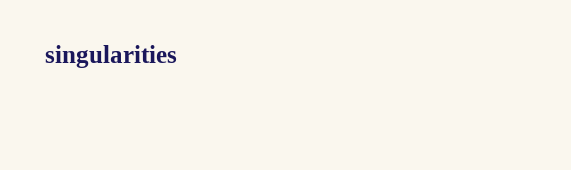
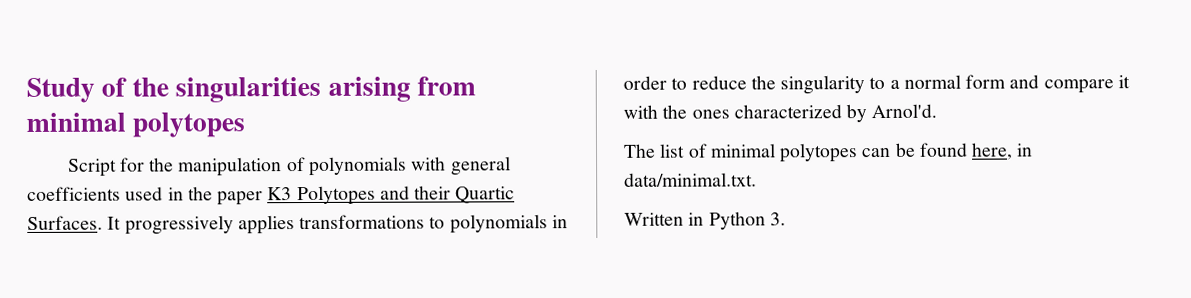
- singularities
+ Study of the singularities arising from minimal polytopes
+ Script for the manipulation of polynomials with general coefficients used in the paper K3 Polytopes and their Quartic Surfaces. It progressively applies transformations to polynomials in order to reduce the singularity to a normal form and compare it with the ones characterized by Arnol'd.
+ The list of minimal polytopes can be found here, in data/minimal.txt.
+ Written in Python 3.

